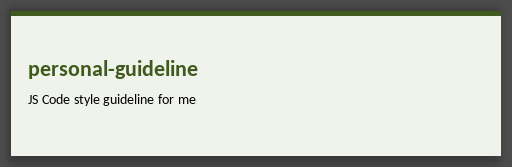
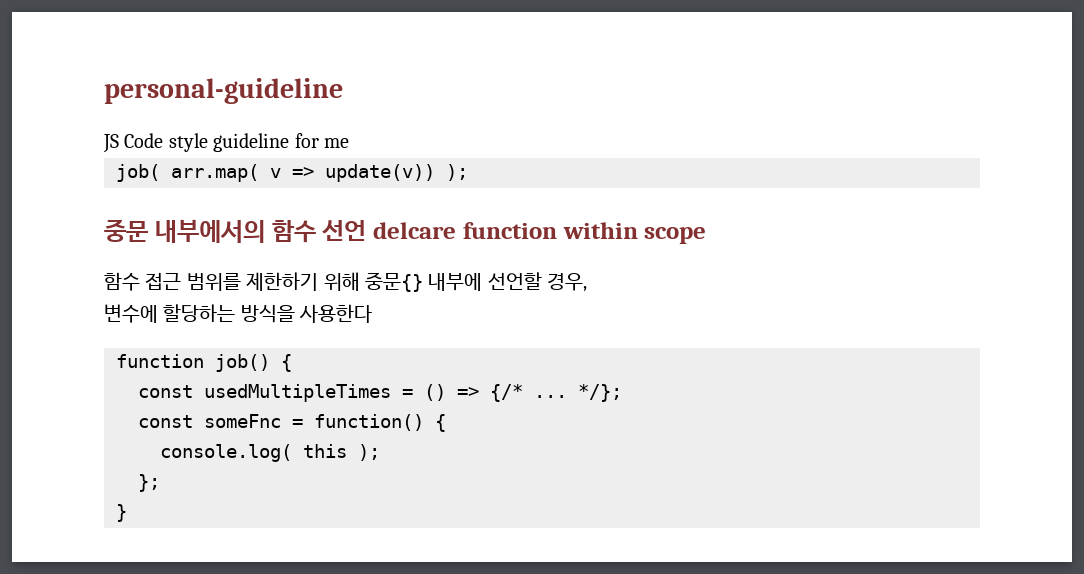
+ job( arr.map( v => update(v)) );
+ 중문 내부에서의 함수 선언 delcare function within scope
+ 함수 접근 범위를 제한하기 위해 중문{} 내부에 선언할 경우,
+ 변수에 할당하는 방식을 사용한다
+ function job() {
+ const usedMultipleTimes = () => {/* ... */};
+ const someFnc = function() {
+ console.log( this );
+ };
+ }

